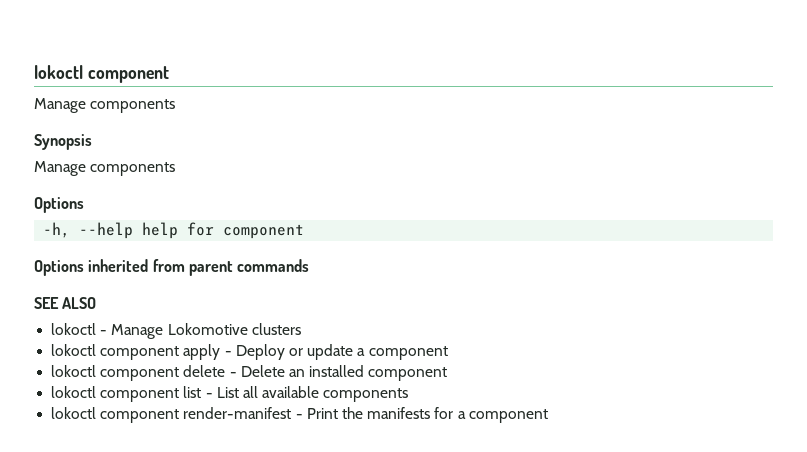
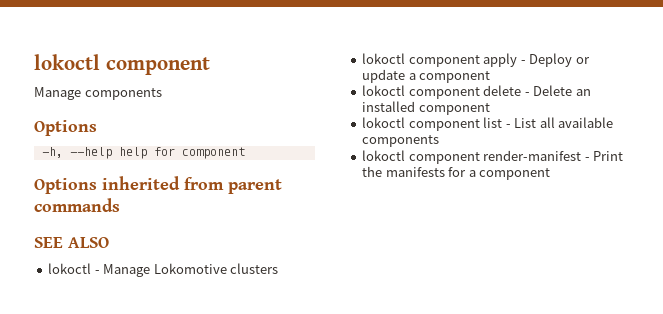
- Synopsis
- Manage components

